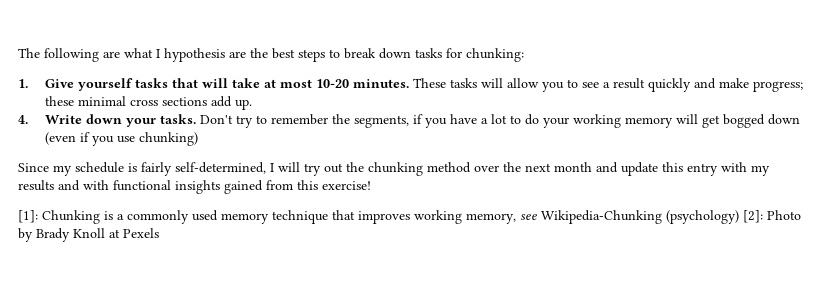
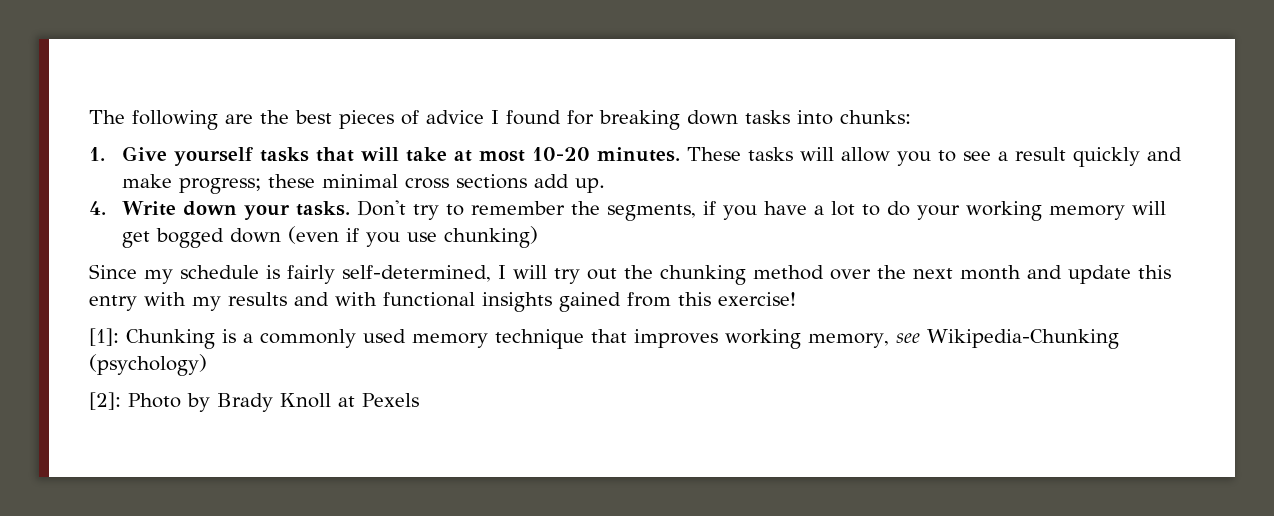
- The following are what I hypothesis are the best steps to break down tasks for chunking:
+ The following are the best pieces of advice I found for breaking down tasks into chunks:
- [1]: Chunking is a commonly used memory technique that improves working memory, see Wikipedia-Chunking (psychology) [2]: Photo by Brady Knoll at Pexels
+ [1]: Chunking is a commonly used memory technique that improves working memory, see Wikipedia-Chunking (psychology)
+ [2]: Photo by Brady Knoll at Pexels

